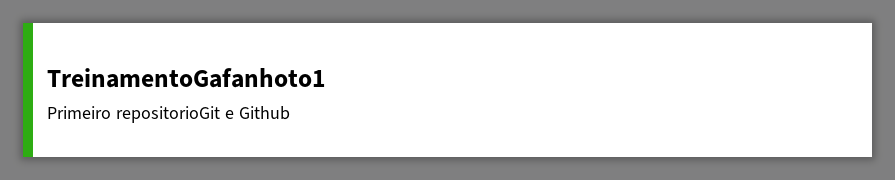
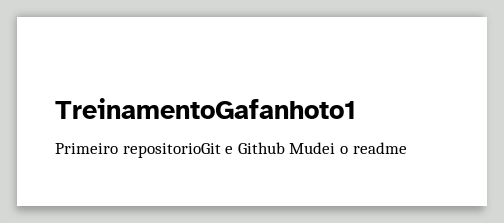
- Primeiro repositorioGit e Github
+ Primeiro repositorioGit e Github Mudei o readme

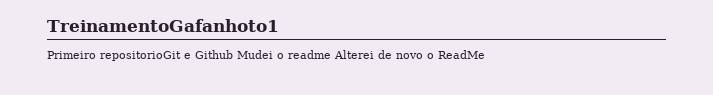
- Primeiro repositorioGit e Github Mudei o readme
+ Primeiro repositorioGit e Github Mudei o readme Alterei de novo o ReadMe

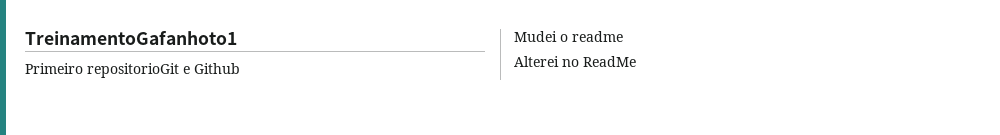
- Primeiro repositorioGit e Github Mudei o readme Alterei de novo o ReadMe
+ Primeiro repositorioGit e Github
+ Mudei o readme
+ Alterei no ReadMe

